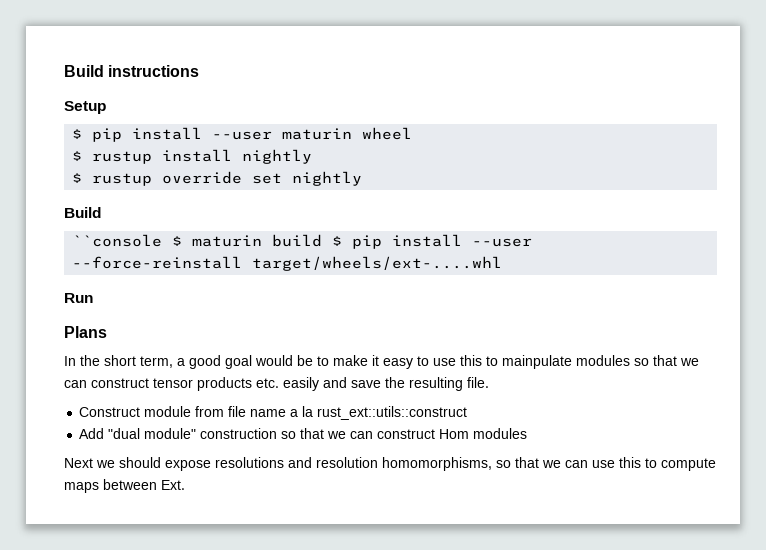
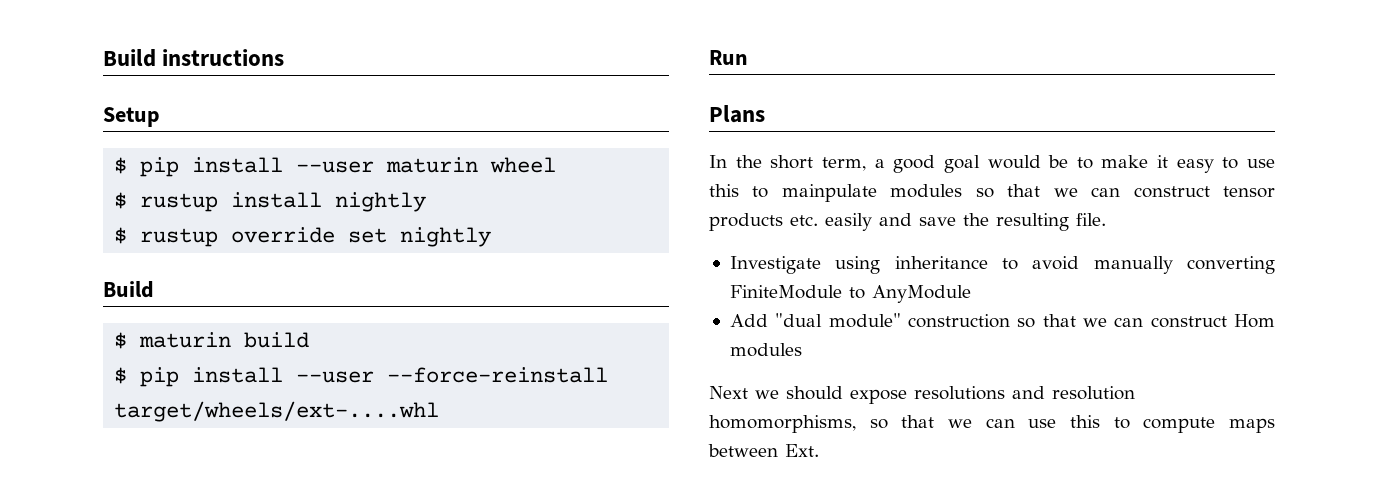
- ``console $ maturin build $ pip install --user --force-reinstall target/wheels/ext-....whl
+ $ maturin build
+ $ pip install --user --force-reinstall target/wheels/ext-....whl
- Construct module from file name a la rust_ext::utils::construct
+ Investigate using inheritance to avoid manually converting FiniteModule to AnyModule

